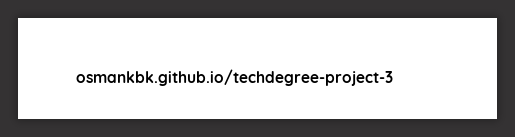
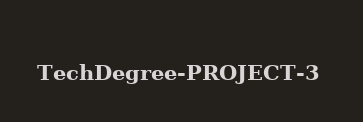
- osmankbk.github.io/techdegree-project-3
+ TechDegree-PROJECT-3

